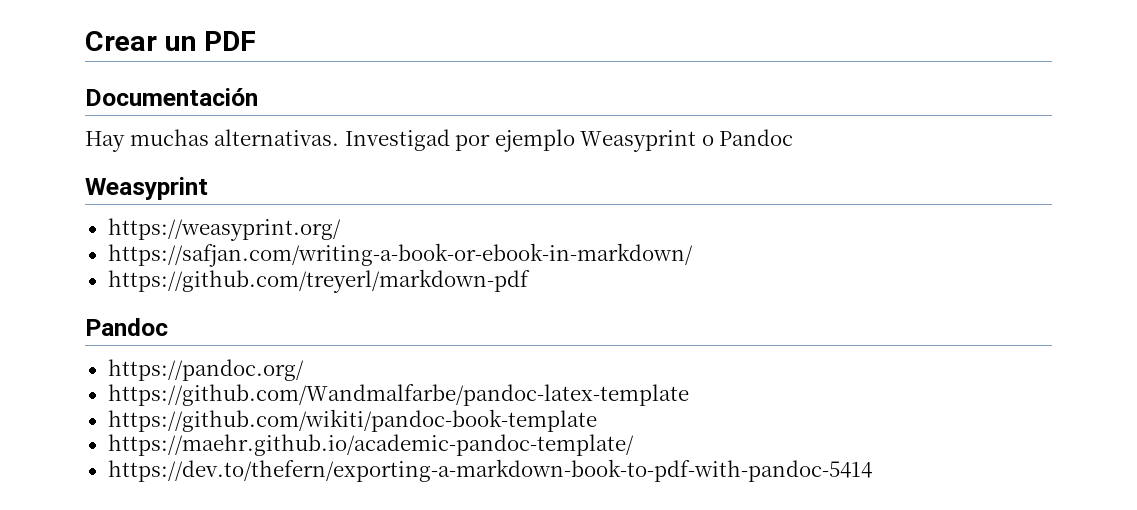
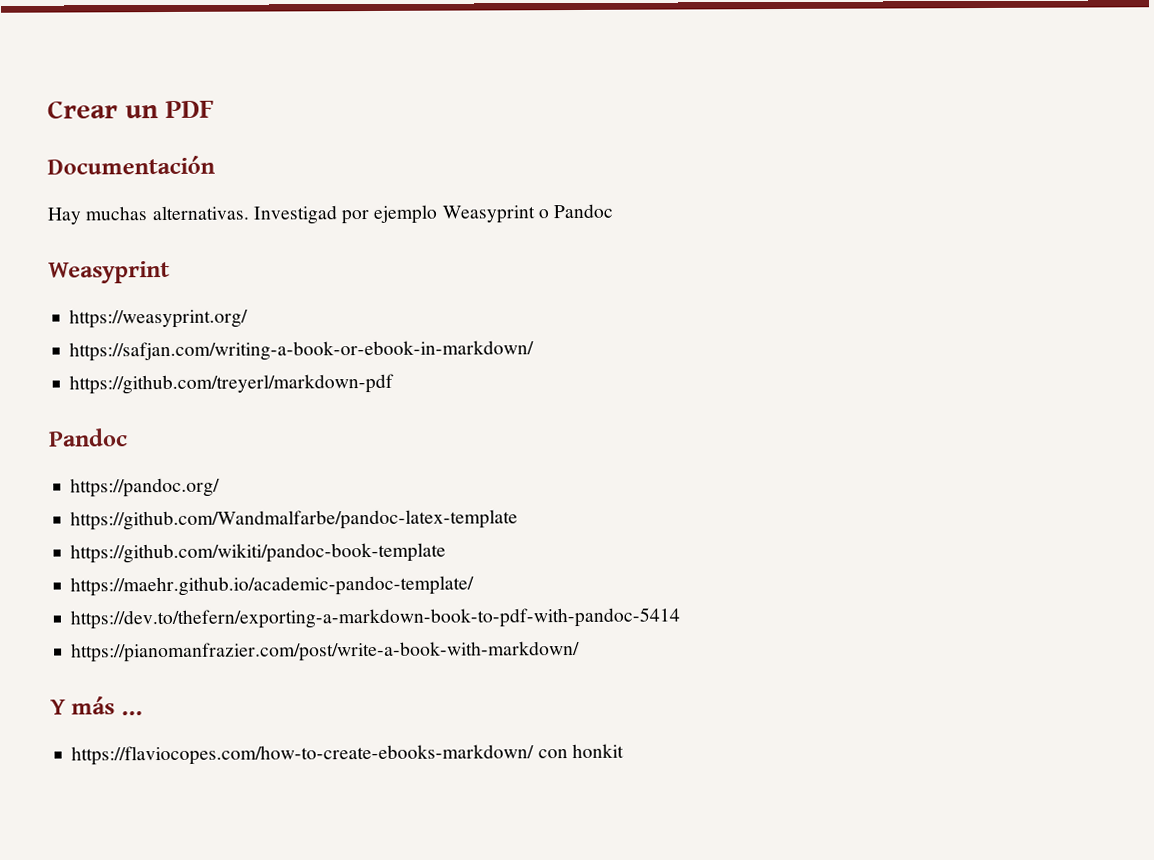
+ https://pianomanfrazier.com/post/write-a-book-with-markdown/
+ Y más ...
+ https://flaviocopes.com/how-to-create-ebooks-markdown/ con honkit

